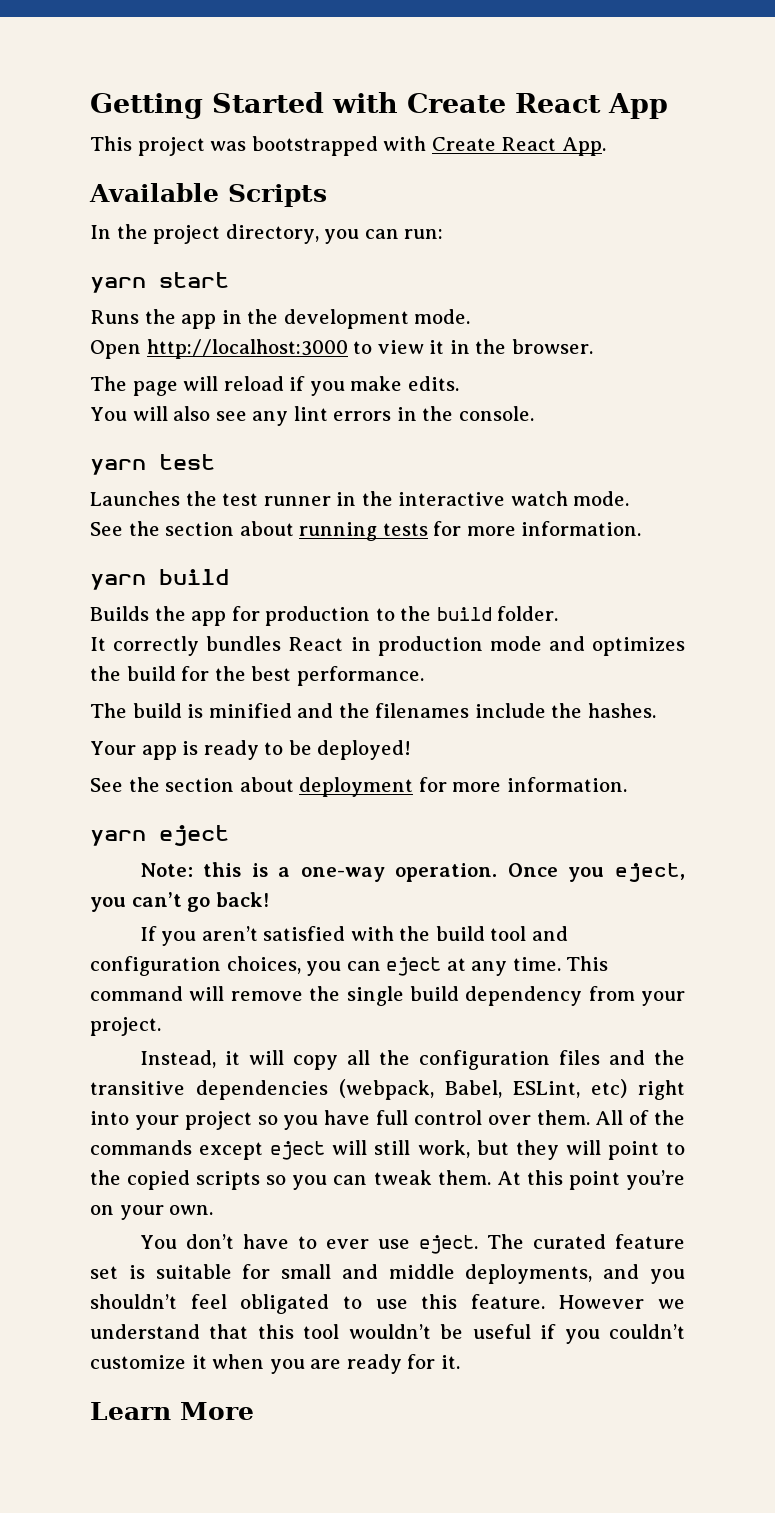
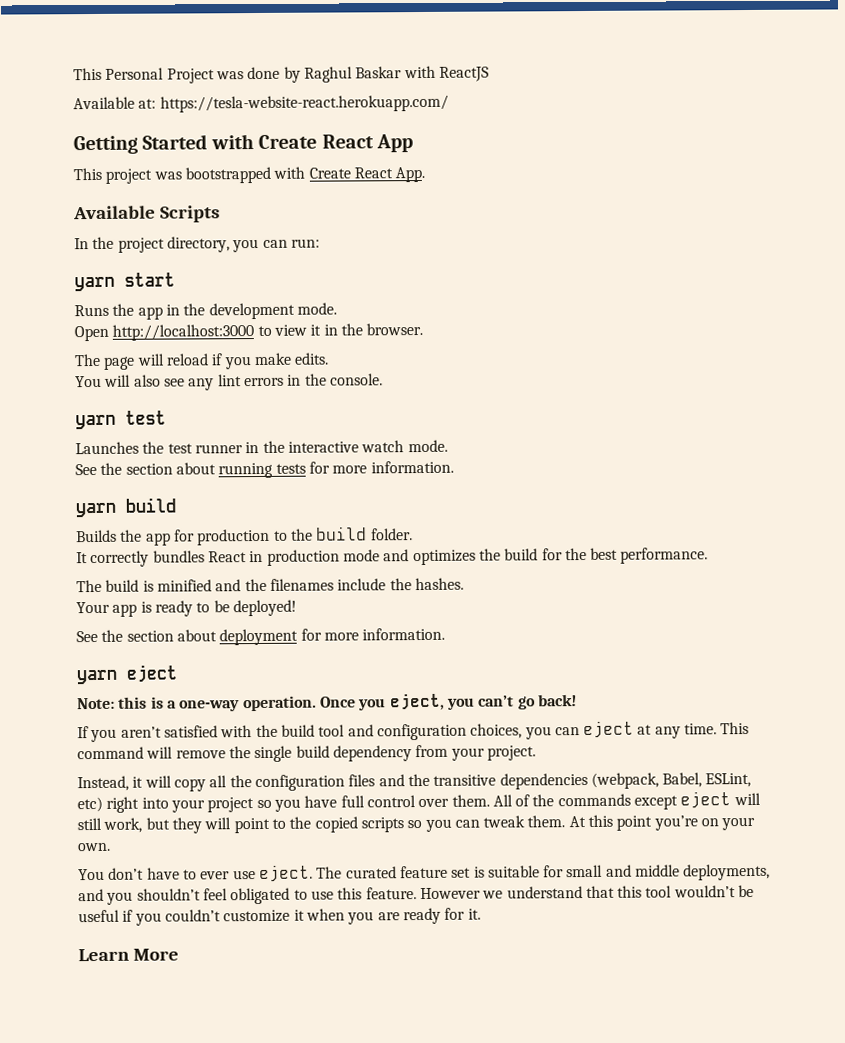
+ This Personal Project was done by Raghul Baskar with ReactJS
+ Available at: https://tesla-website-react.herokuapp.com/

